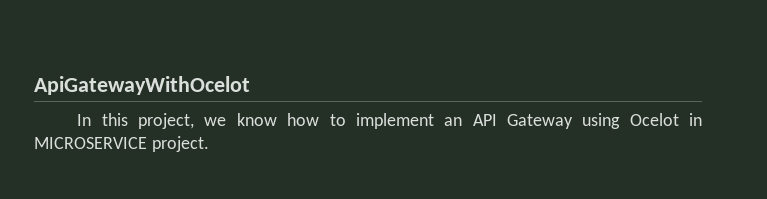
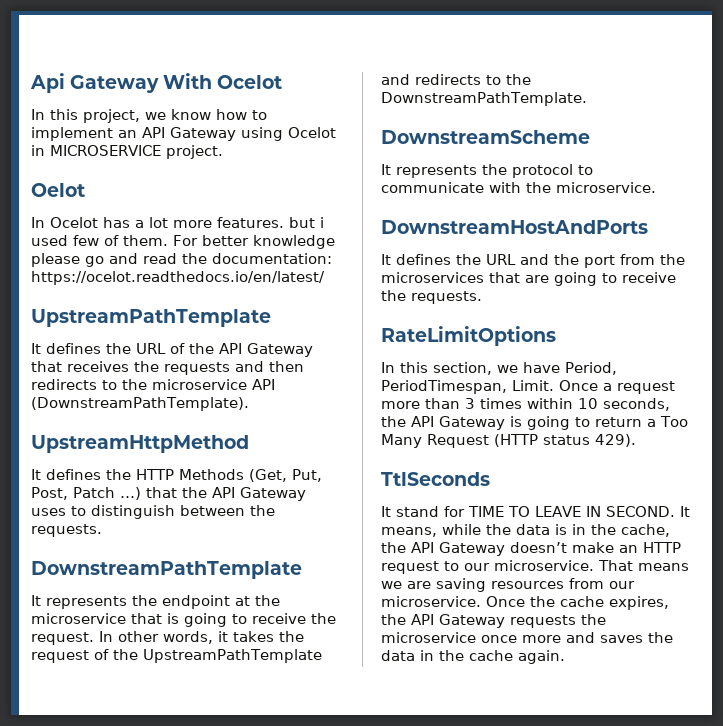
- ApiGatewayWithOcelot
+ Api Gateway With Ocelot
+ Oelot
+ In Ocelot has a lot more features. but i used few of them. For better knowledge please go and read the documentation: https://ocelot.readthedocs.io/en/latest/
+ UpstreamPathTemplate
+ It defines the URL of the API Gateway that receives the requests and then redirects to the microservice API (DownstreamPathTemplate).
+ UpstreamHttpMethod
+ It defines the HTTP Methods (Get, Put, Post, Patch …) that the API Gateway uses to distinguish between the requests.
+ DownstreamPathTemplate
+ It represents the endpoint at the microservice that is going to receive the request. In other words, it takes the request of the UpstreamPathTemplate and redirects to the DownstreamPathTemplate.
+ DownstreamScheme
+ It represents the protocol to communicate with the microservice.
+ DownstreamHostAndPorts
+ It defines the URL and the port from the microservices that are going to receive the requests.
+ RateLimitOptions
+ In this section, we have Period, PeriodTimespan, Limit. Once a request more than 3 times within 10 seconds, the API Gateway is going to return a Too Many Request (HTTP status 429).
+ TtlSeconds
+ It stand for TIME TO LEAVE IN SECOND. It means, while the data is in the cache, the API Gateway doesn’t make an HTTP request to our microservice. That means we are saving resources from our microservice. Once the cache expires, the API Gateway requests the microservice once more and saves the data in the cache again.

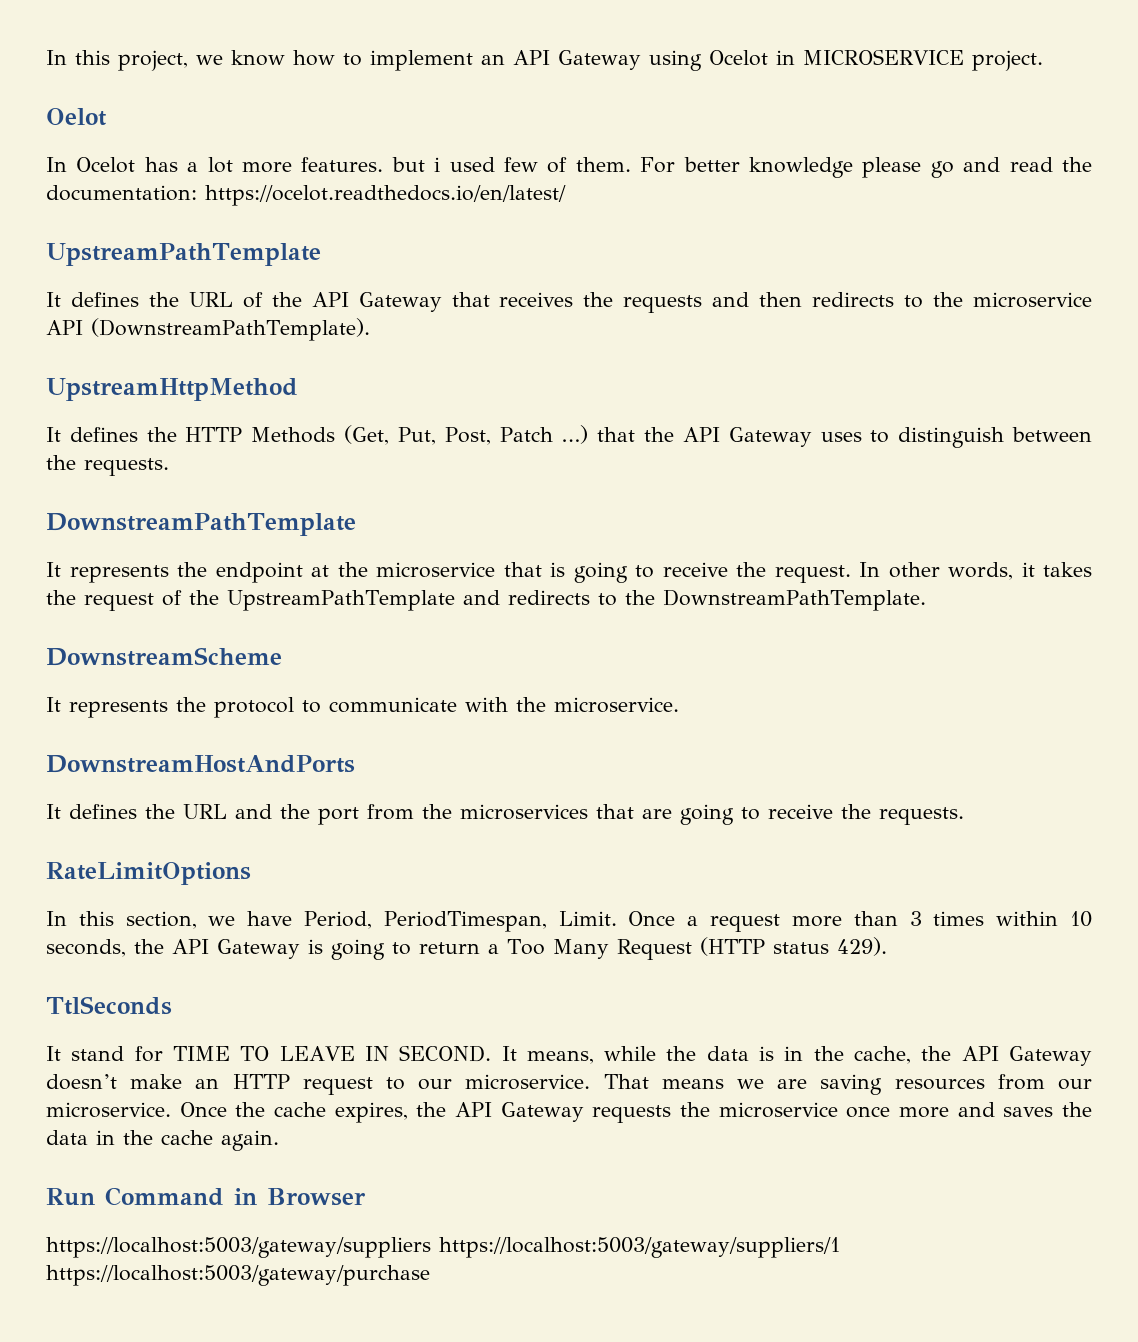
- Api Gateway With Ocelot
+ Run Command in Browser
+ https://localhost:5003/gateway/suppliers https://localhost:5003/gateway/suppliers/1 https://localhost:5003/gateway/purchase

